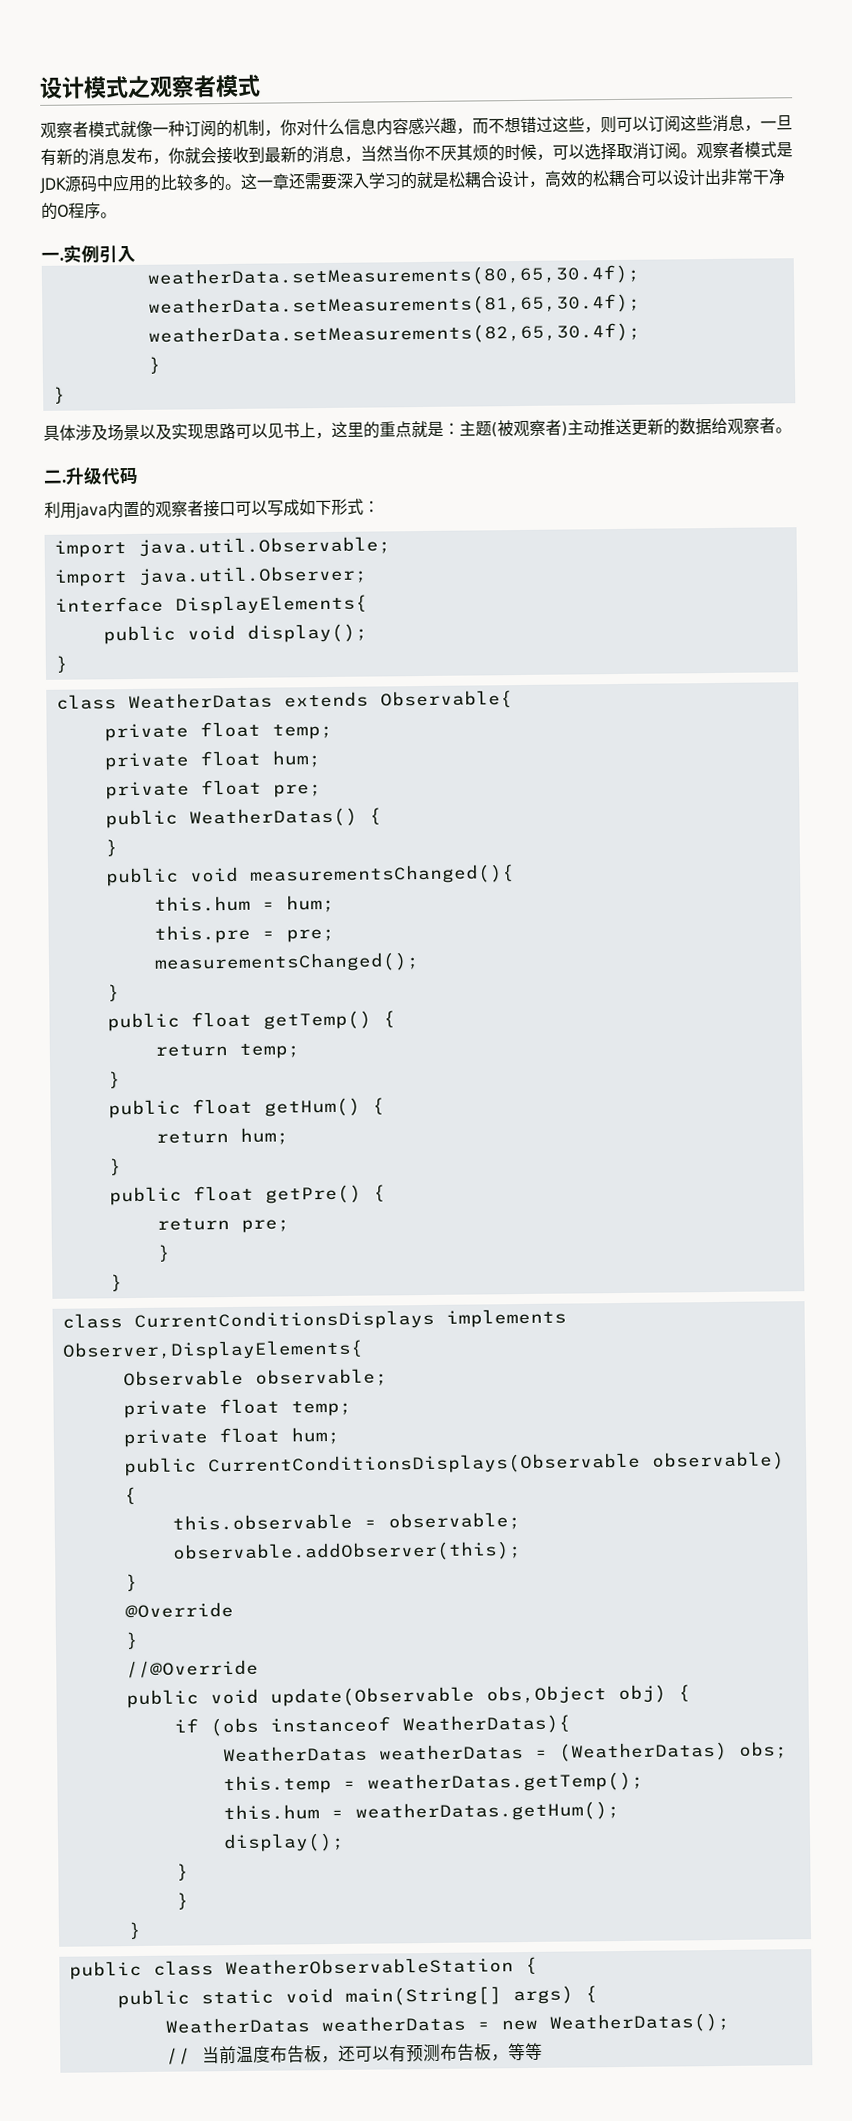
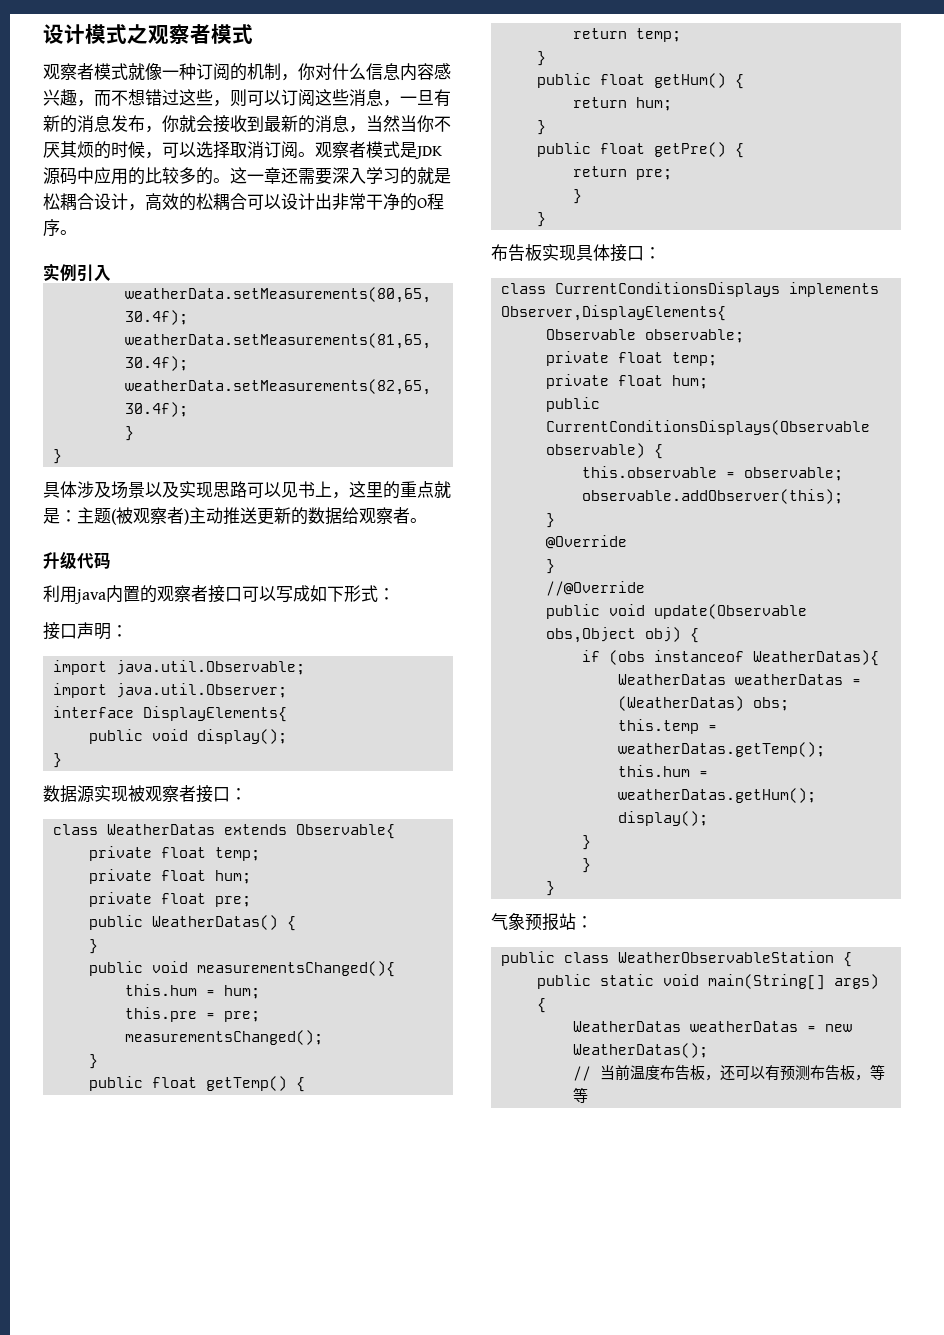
- 一.
- 二.
+ 接口声明：
+ 数据源实现被观察者接口：
+ 布告板实现具体接口：
+ 气象预报站：

